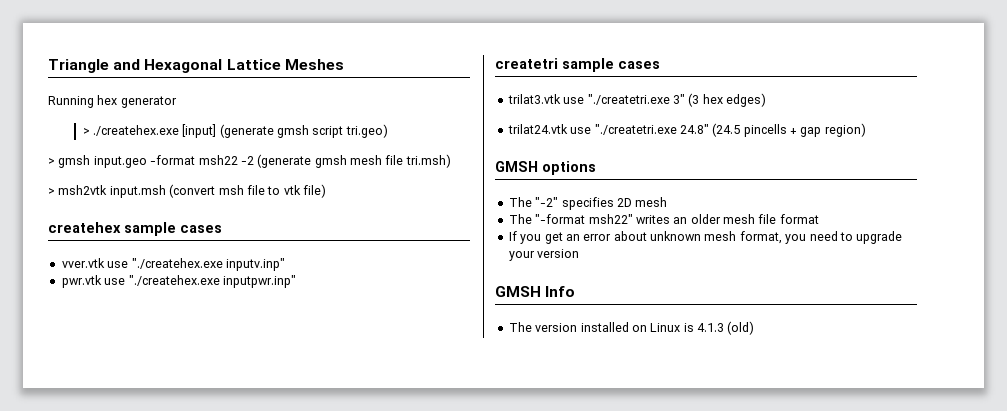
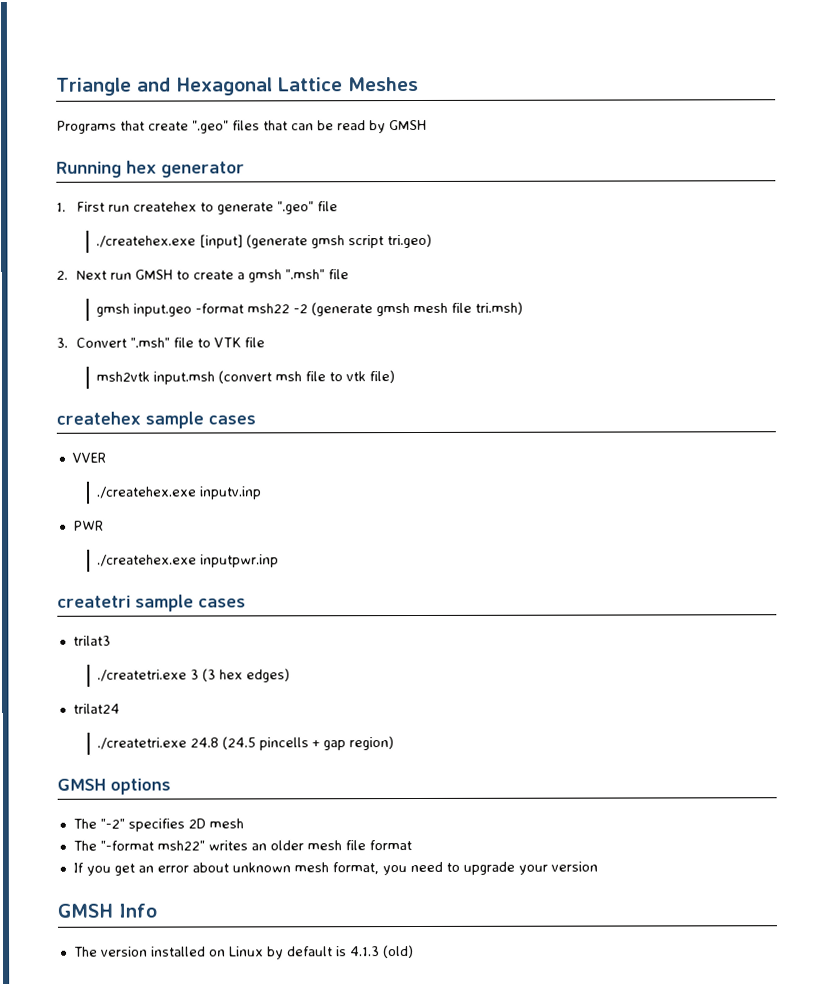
+ Programs that create ".geo" files that can be read by GMSH
  Running hex generator
- > ./createhex.exe [input] (generate gmsh script tri.geo)
+ 1. First run createhex to generate ".geo" file
+ ./createhex.exe [input] (generate gmsh script tri.geo)
- > gmsh input.geo -format msh22 -2 (generate gmsh mesh file tri.msh)
+ 2. Next run GMSH to create a gmsh ".msh" file
+ gmsh input.geo -format msh22 -2 (generate gmsh mesh file tri.msh)
- > msh2vtk input.msh (convert msh file to vtk file)
+ 3. Convert ".msh" file to VTK file
+ msh2vtk input.msh (convert msh file to vtk file)
- vver.vtk use "./createhex.exe inputv.inp"
- pwr.vtk use "./createhex.exe inputpwr.inp"
+ VVER
+ ./createhex.exe inputv.inp
+ PWR
+ ./createhex.exe inputpwr.inp
- trilat3.vtk use "./createtri.exe 3" (3 hex edges)
+ trilat3
+ ./createtri.exe 3 (3 hex edges)
- trilat24.vtk use "./createtri.exe 24.8" (24.5 pincells + gap region)
+ trilat24
+ ./createtri.exe 24.8 (24.5 pincells + gap region)
- The version installed on Linux is 4.1.3 (old)
+ The version installed on Linux by default is 4.1.3 (old)

